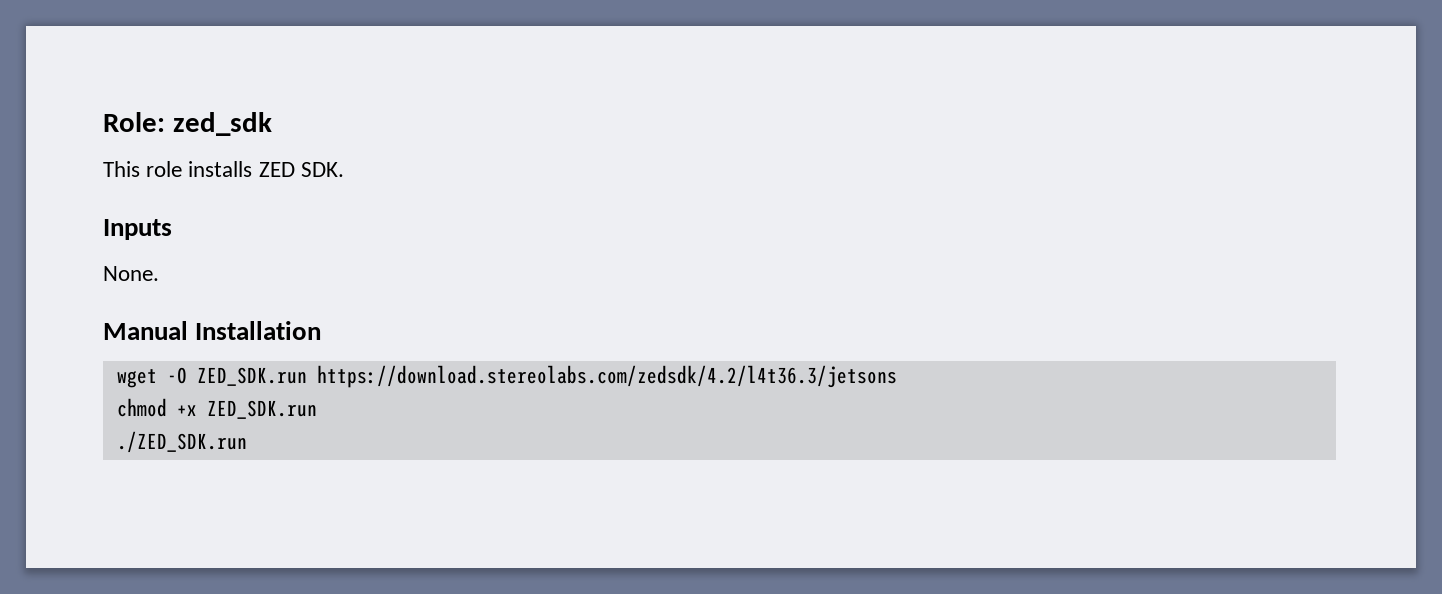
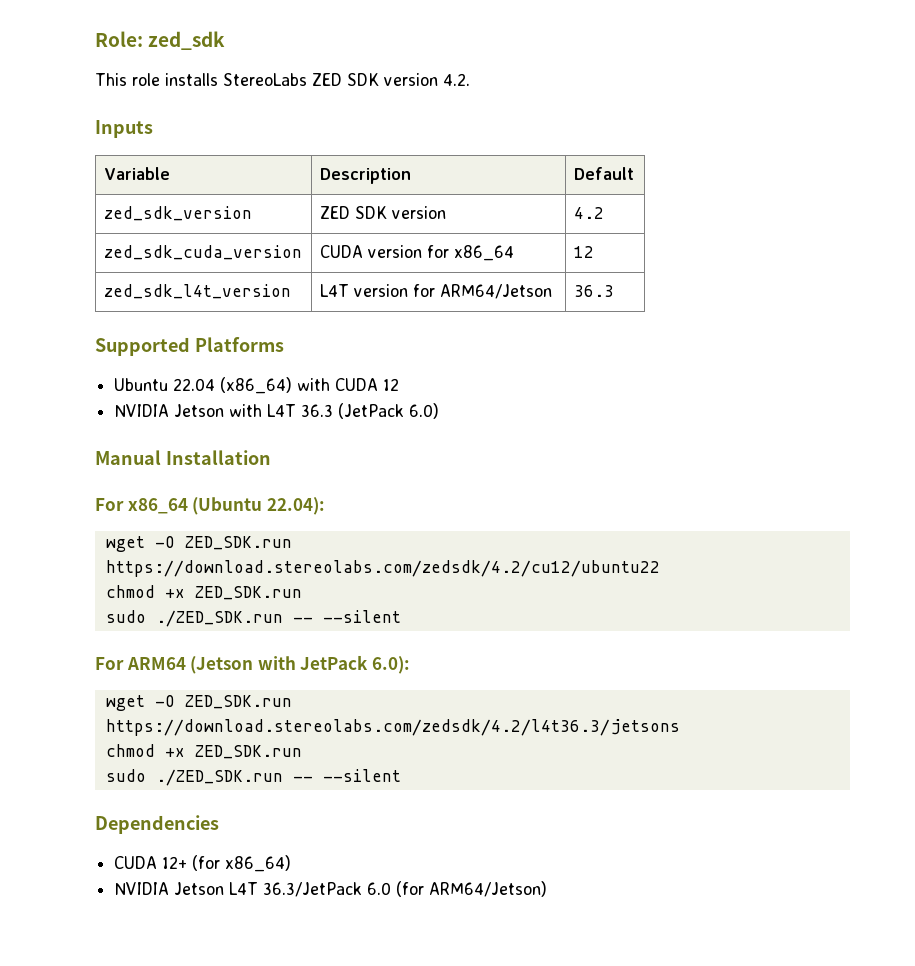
- This role installs ZED SDK.
+ This role installs StereoLabs ZED SDK version 4.2.
  Inputs
- None.
+ Variable | Description | Default
+ zed_sdk_version | ZED SDK version | 4.2
+ zed_sdk_cuda_version | CUDA version for x86_64 | 12
+ zed_sdk_l4t_version | L4T version for ARM64/Jetson | 36.3
+ Supported Platforms
+ Ubuntu 22.04 (x86_64) with CUDA 12
+ NVIDIA Jetson with L4T 36.3 (JetPack 6.0)
  Manual Installation
+ For x86_64 (Ubuntu 22.04):
+ wget -O ZED_SDK.run https://download.stereolabs.com/zedsdk/4.2/cu12/ubuntu22
+ chmod +x ZED_SDK.run
+ sudo ./ZED_SDK.run -- --silent
+ For ARM64 (Jetson with JetPack 6.0):
  wget -O ZED_SDK.run https://download.stereolabs.com/zedsdk/4.2/l4t36.3/jetsons
  chmod +x ZED_SDK.run
- ./ZED_SDK.run
+ sudo ./ZED_SDK.run -- --silent
+ Dependencies
+ CUDA 12+ (for x86_64)
+ NVIDIA Jetson L4T 36.3/JetPack 6.0 (for ARM64/Jetson)

